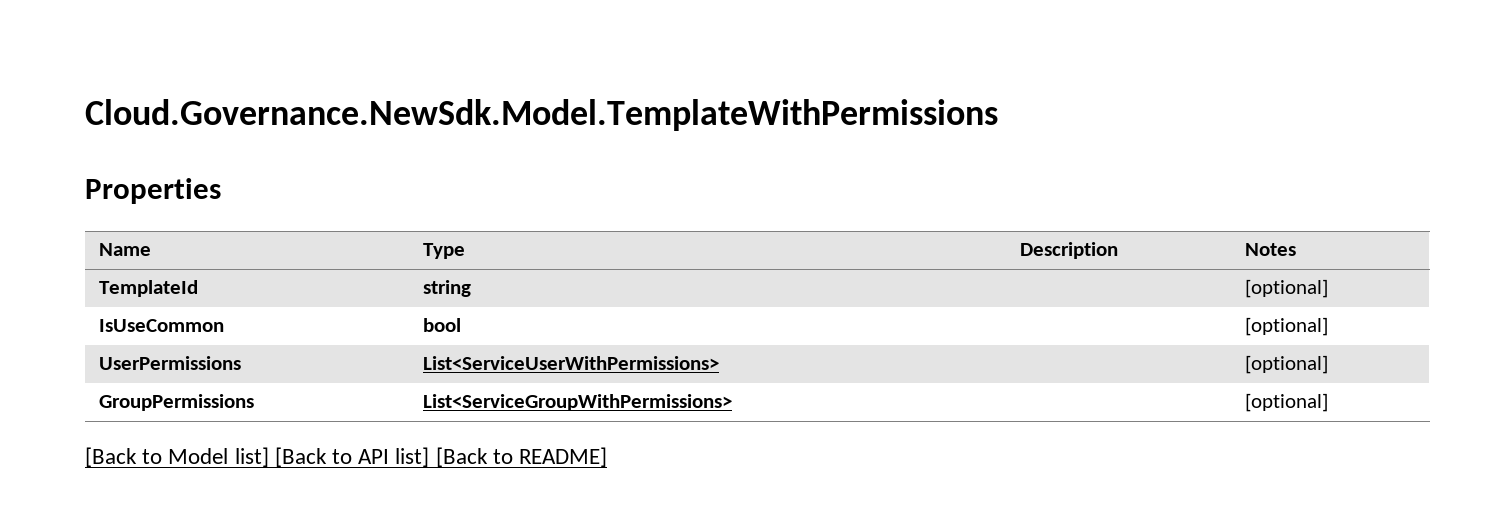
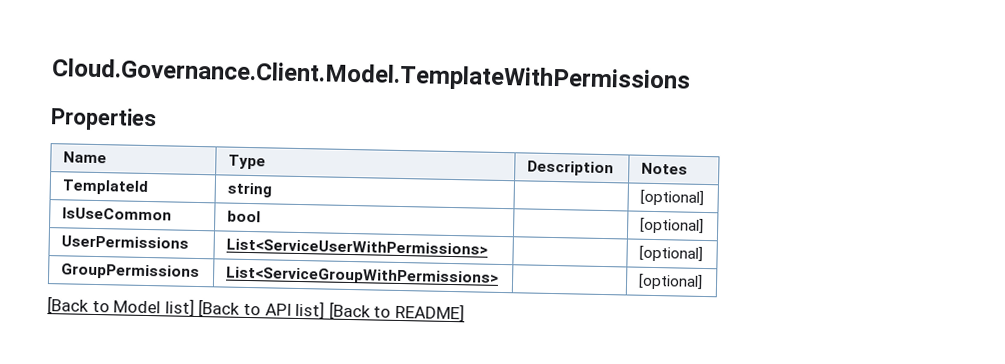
- Cloud.Governance.NewSdk.Model.TemplateWithPermissions
+ Cloud.Governance.Client.Model.TemplateWithPermissions

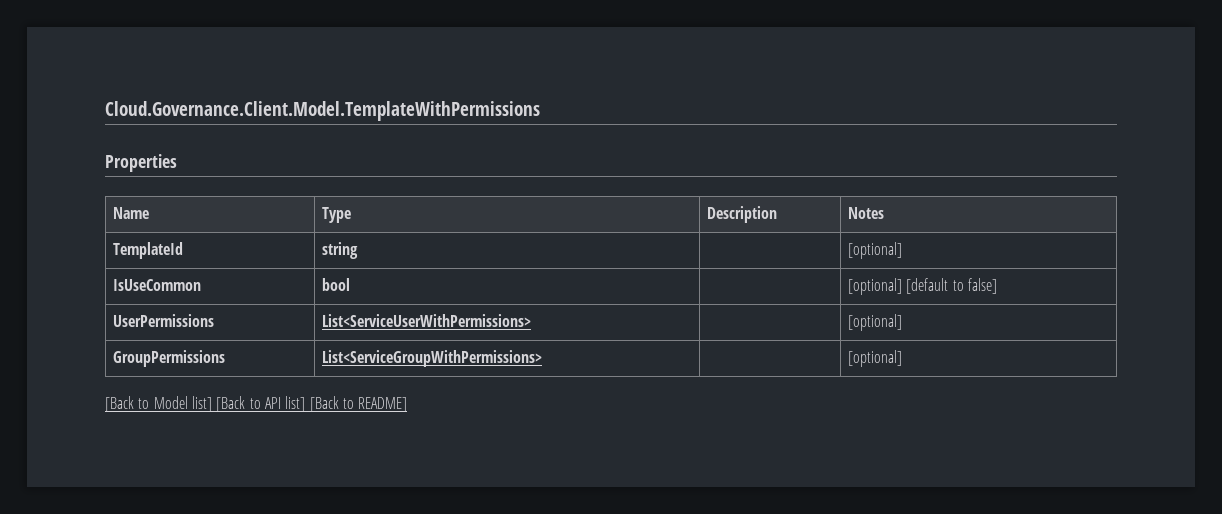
- IsUseCommon | bool | | [optional]
+ IsUseCommon | bool | | [optional] [default to false]

